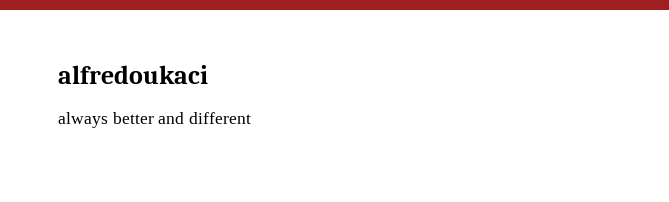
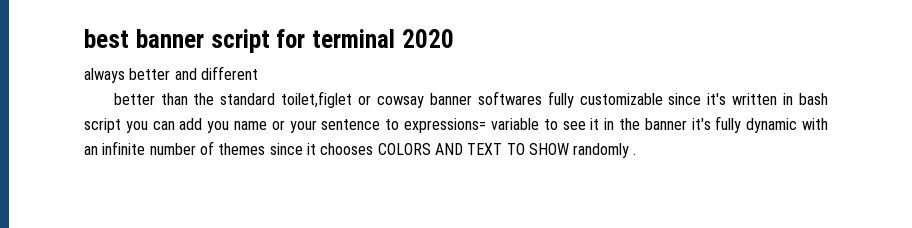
- alfredoukaci
+ best banner script for terminal 2020
  always better and different
+ better than the standard toilet,figlet or cowsay banner softwares fully customizable since it's written in bash script you can add you name or your sentence to expressions= variable to see it in the banner it's fully dynamic with an infinite number of themes since it chooses COLORS AND TEXT TO SHOW randomly .

